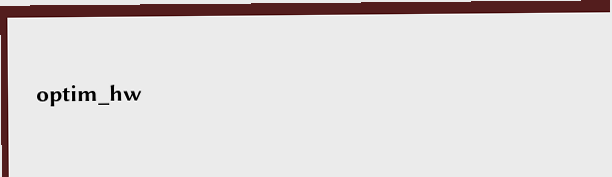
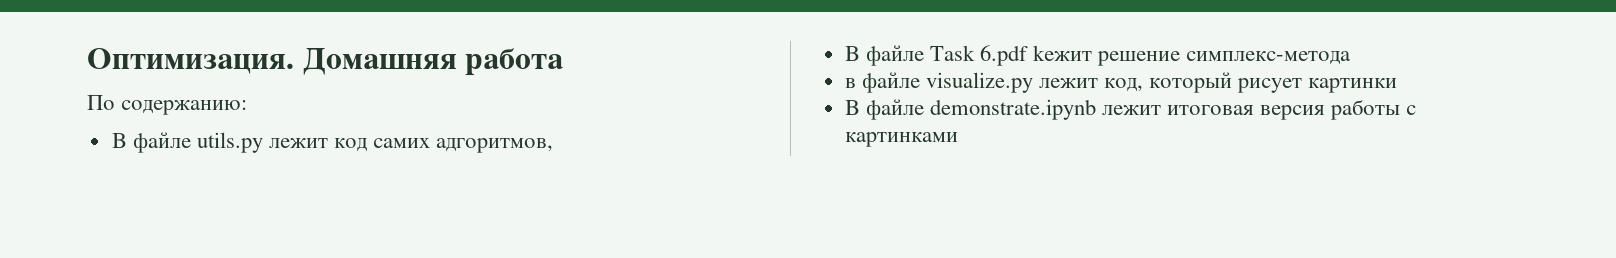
- optim_hw
+ Оптимизация. Домашняя работа
+ По содержанию:
+ В файле utils.py лежит код самих адгоритмов,
+ В файле Task 6.pdf kежит решение симплекс-метода
+ в файле visualize.py лежит код, который рисует картинки
+ В файле demonstrate.ipynb лежит итоговая версия работы с картинками

